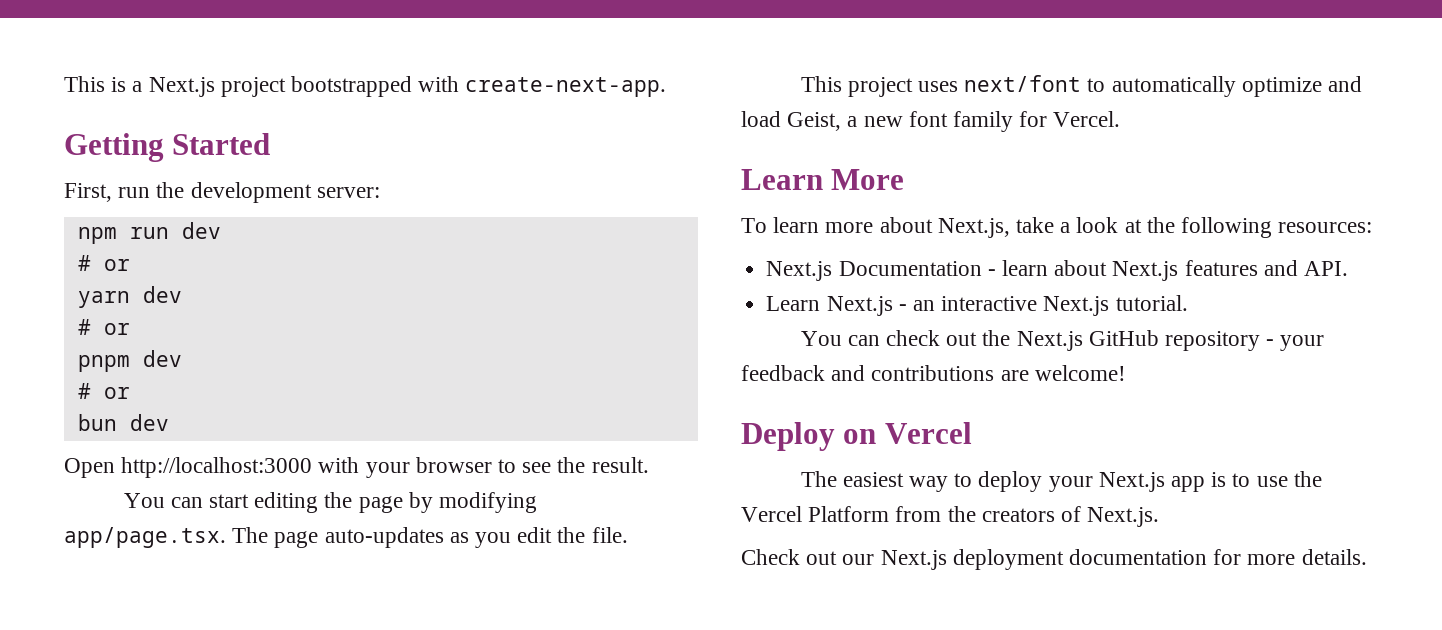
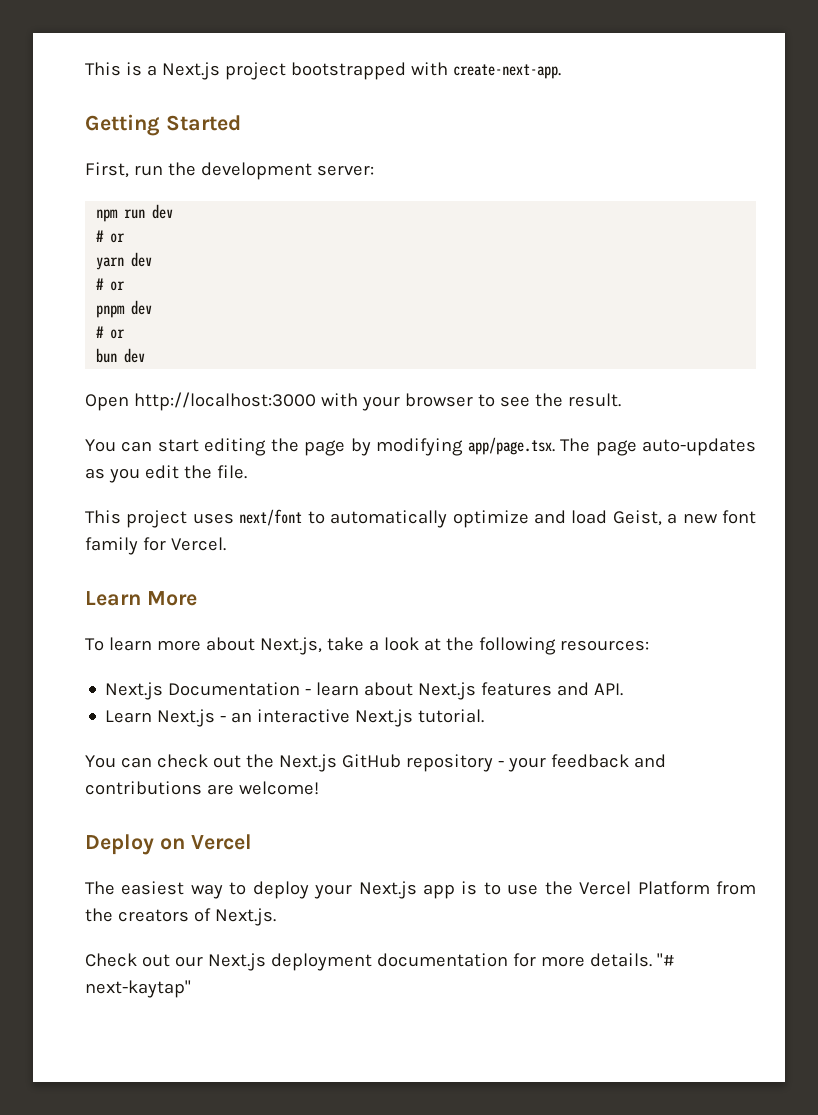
+ "# next-kaytap"

